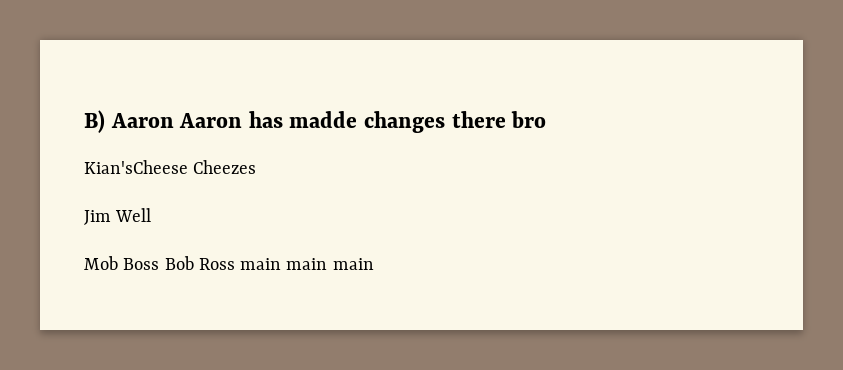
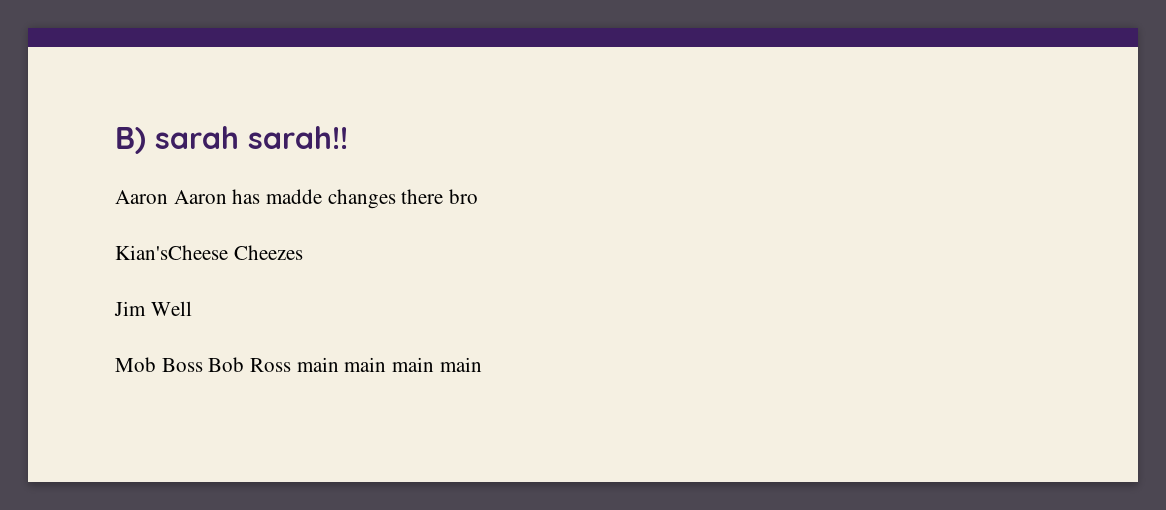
- B) Aaron Aaron has madde changes there bro
+ B) sarah sarah!!
+ Aaron Aaron has madde changes there bro
- Mob Boss Bob Ross main main main
+ Mob Boss Bob Ross main main main main

